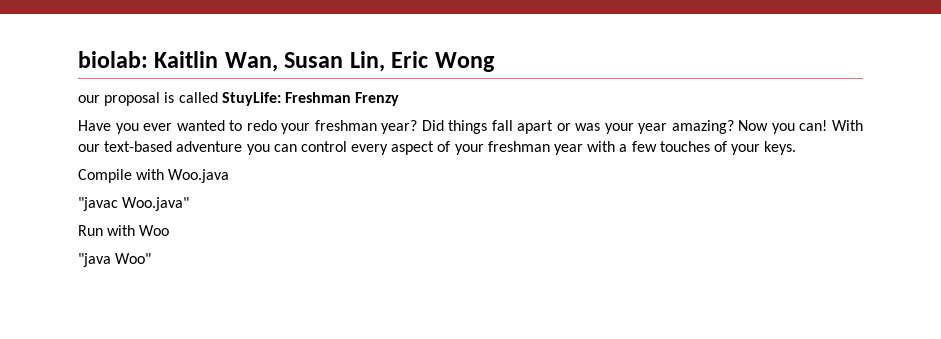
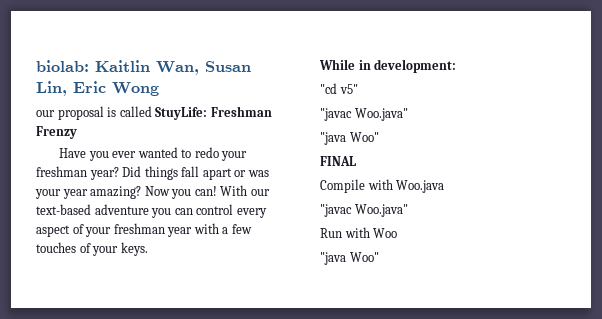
+ While in development:
+ "cd v5"
+ "javac Woo.java"
+ "java Woo"
+ FINAL

